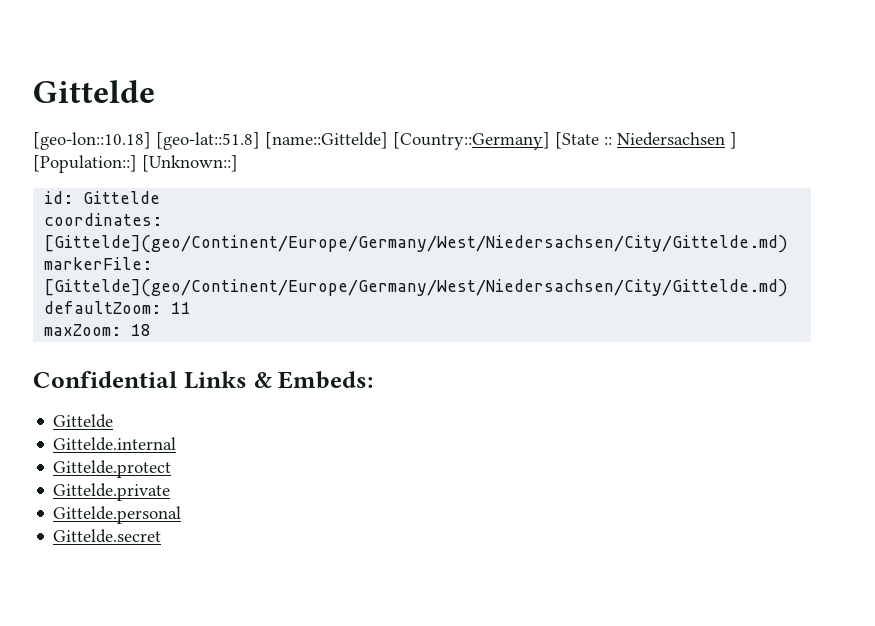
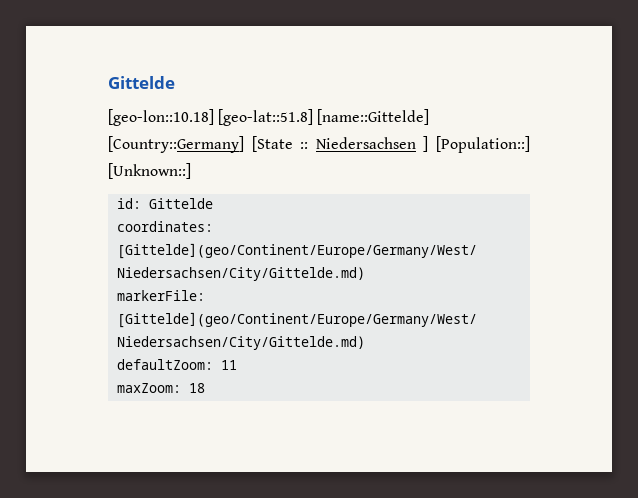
- Confidential Links & Embeds:
- Gittelde
- Gittelde.internal
- Gittelde.protect
- Gittelde.private
- Gittelde.personal
- Gittelde.secret

